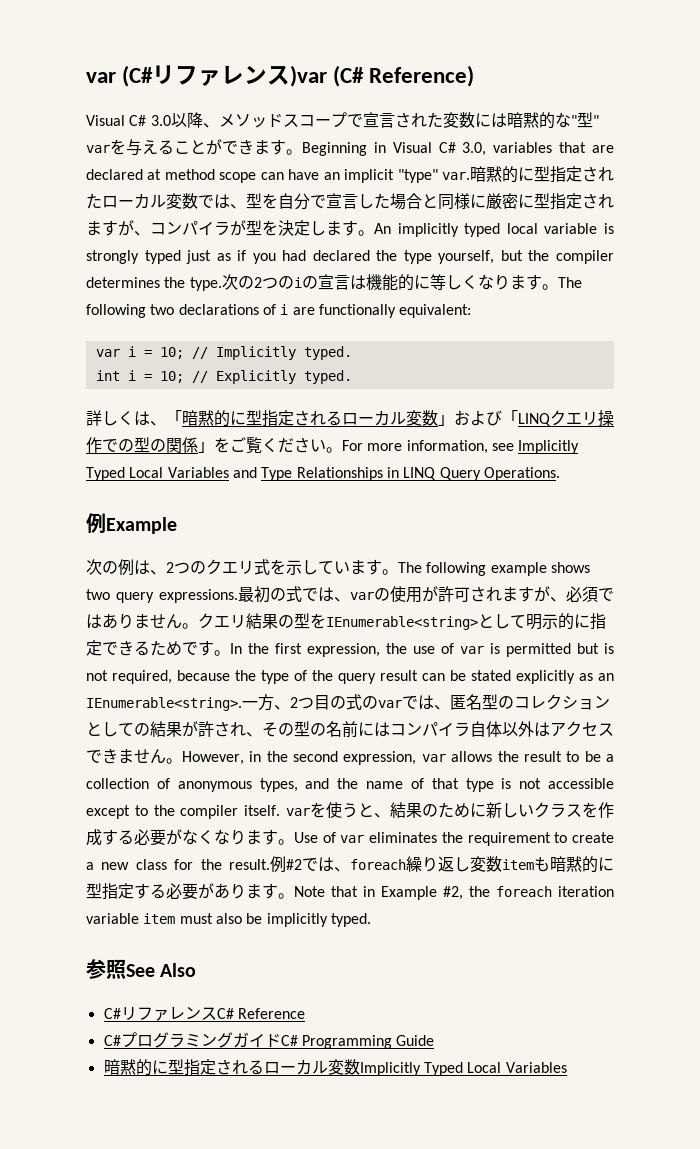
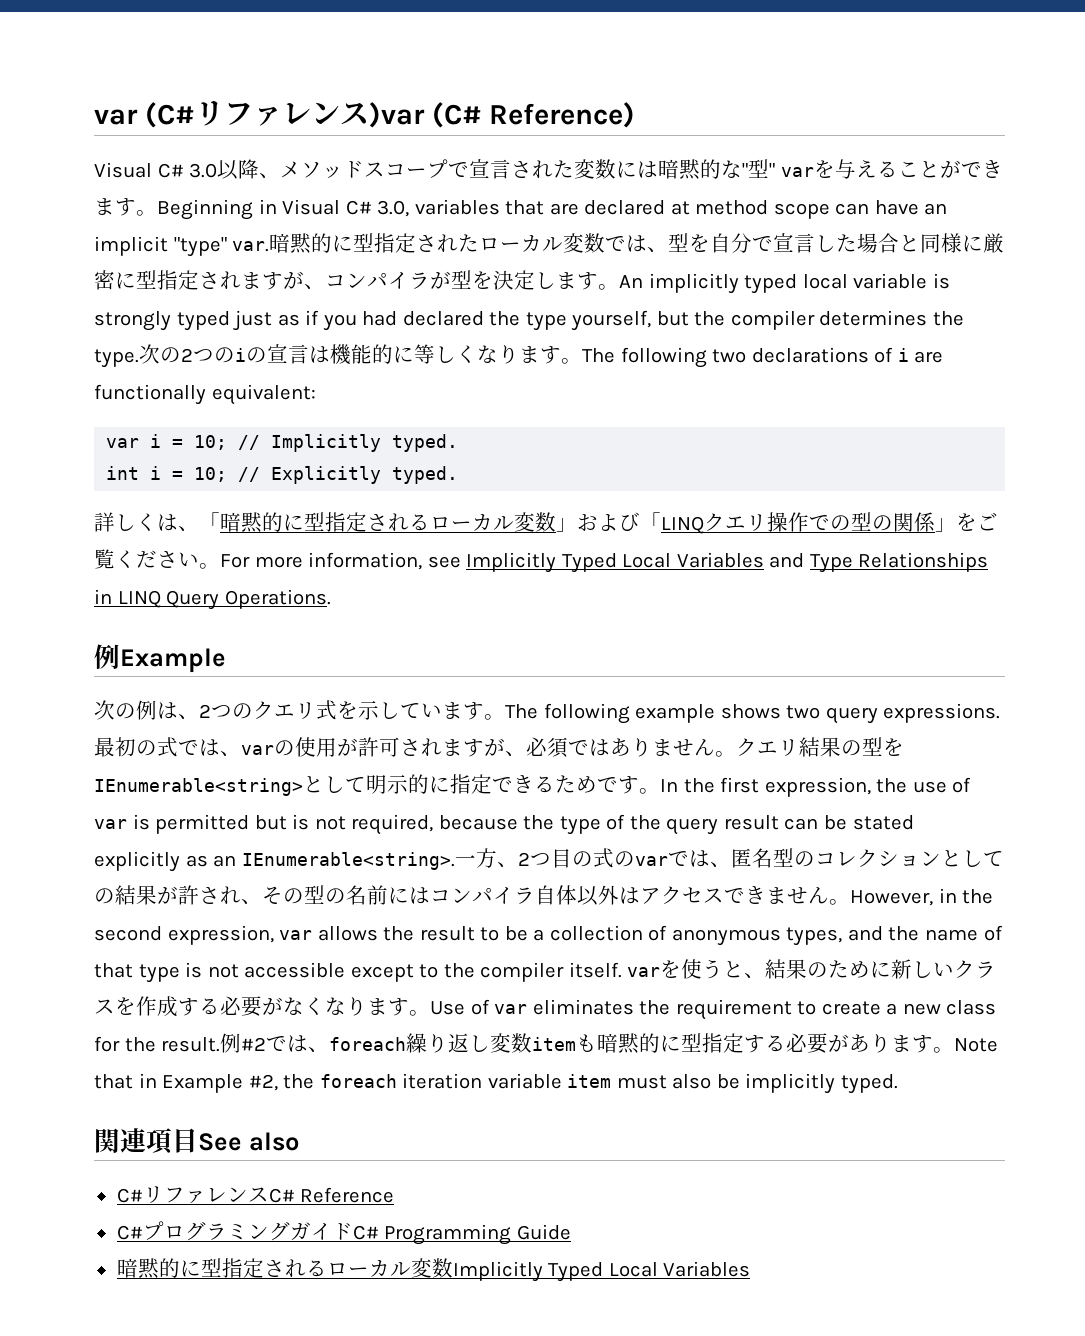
- 参照See Also
+ 関連項目See also

